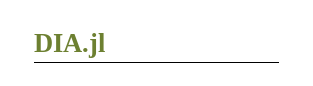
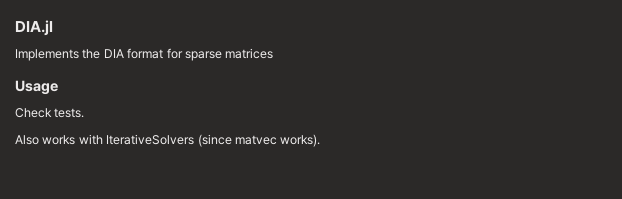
+ Implements the DIA format for sparse matrices
+ Usage
+ Check tests.
+ Also works with IterativeSolvers (since matvec works).

